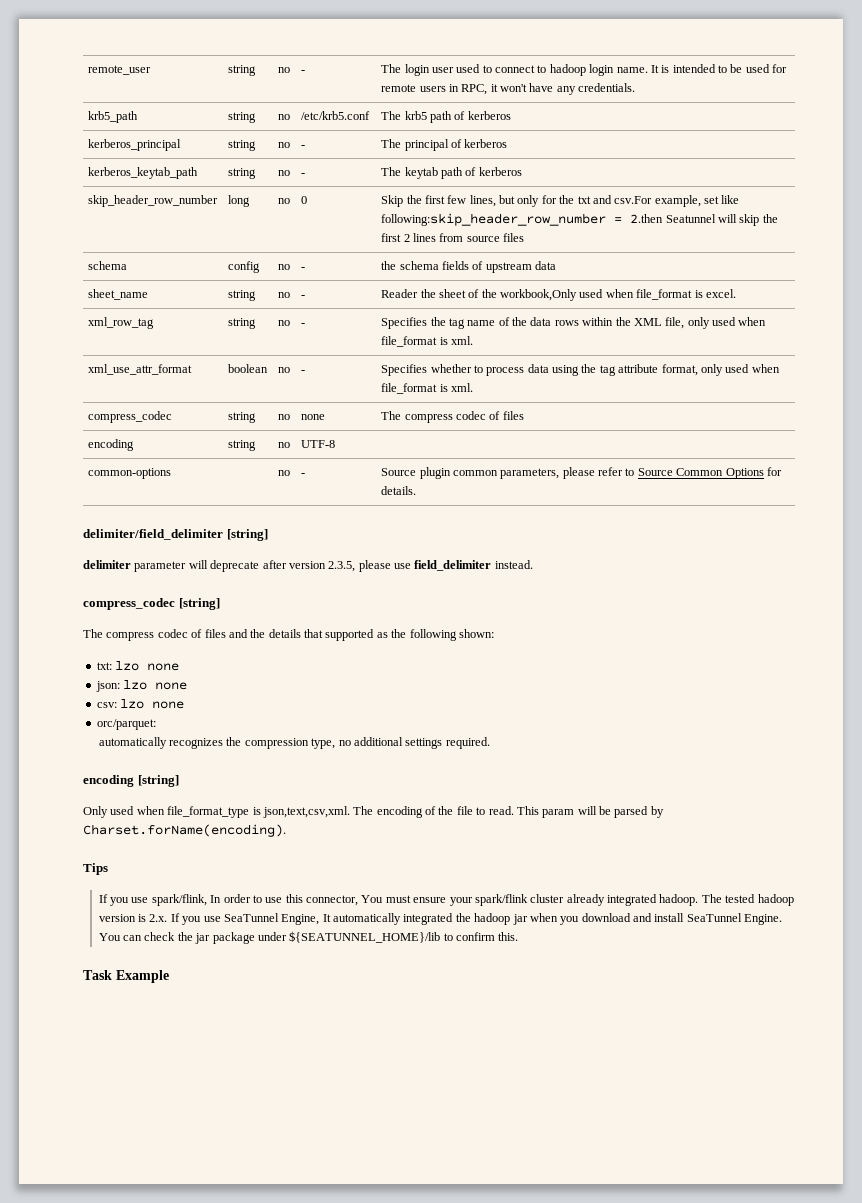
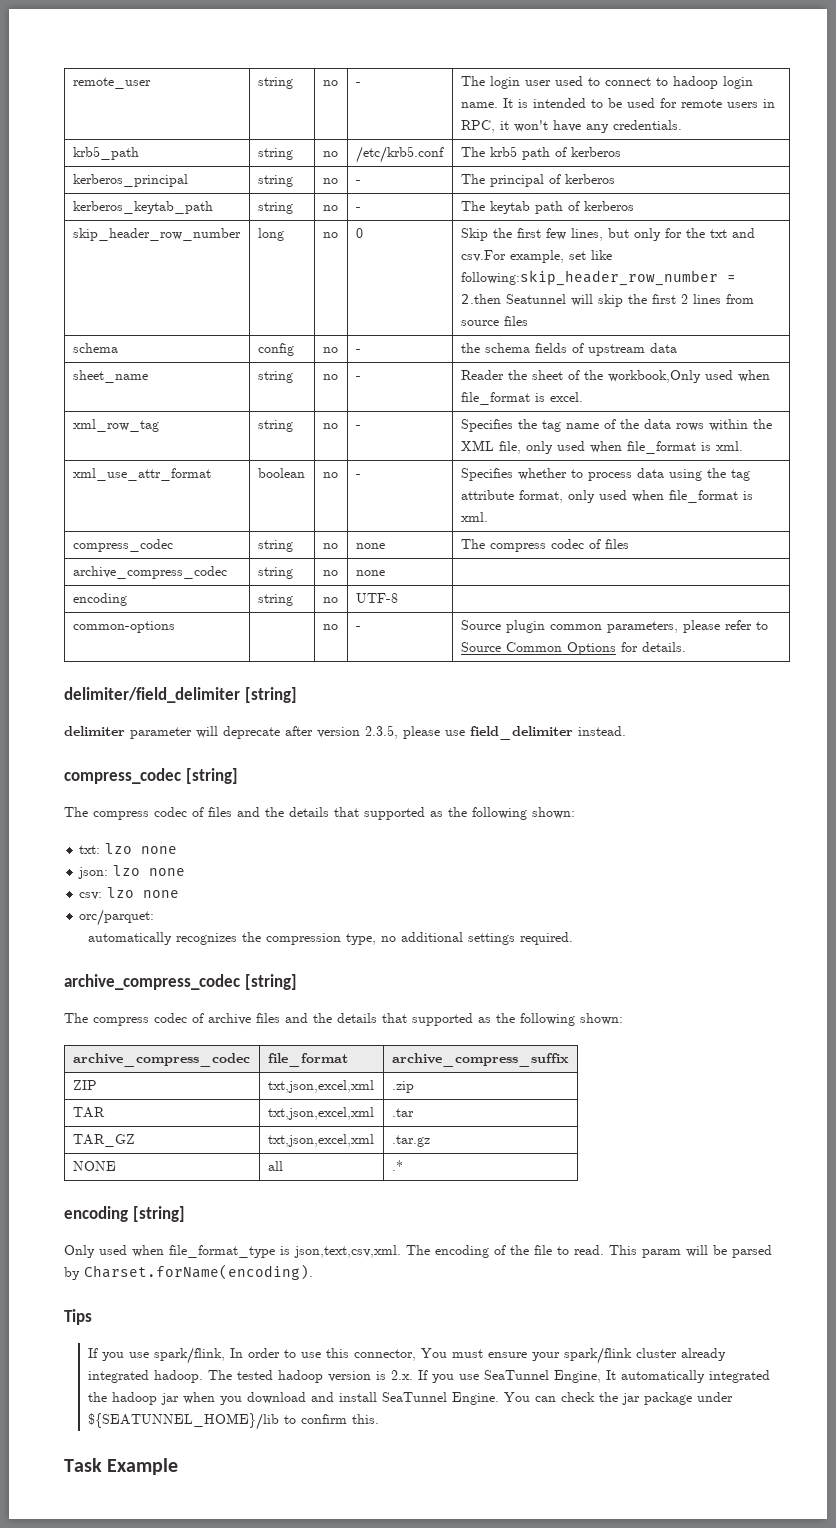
+ archive_compress_codec | string | no | none |
+ archive_compress_codec [string]
+ The compress codec of archive files and the details that supported as the following shown:
+ archive_compress_codec | file_format | archive_compress_suffix
+ ZIP | txt,json,excel,xml | .zip
+ TAR | txt,json,excel,xml | .tar
+ TAR_GZ | txt,json,excel,xml | .tar.gz
+ NONE | all | .*

